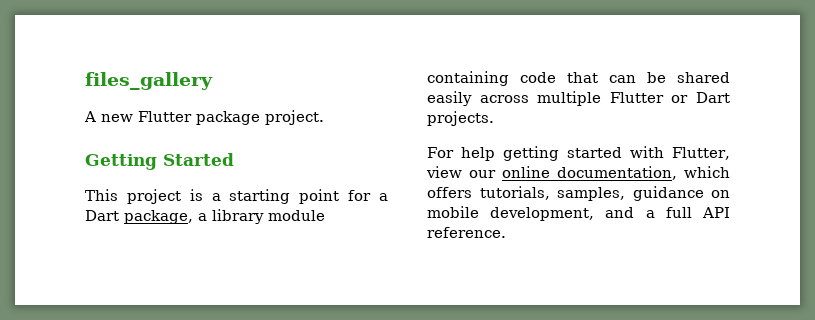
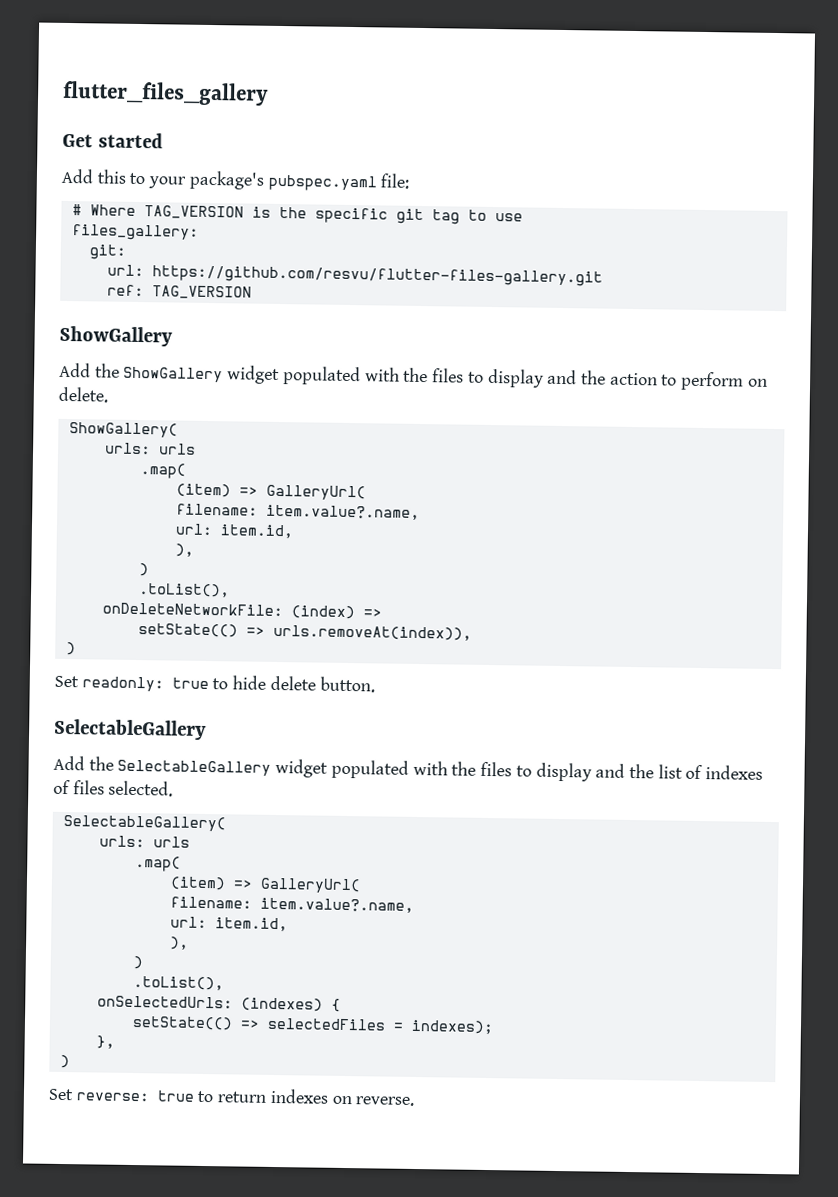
- files_gallery
- A new Flutter package project.
- Getting Started
- This project is a starting point for a Dart package, a library module containing code that can be shared easily across multiple Flutter or Dart projects.
- For help getting started with Flutter, view our online documentation, which offers tutorials, samples, guidance on mobile development, and a full API reference.
+ flutter_files_gallery
+ Get started
+ Add this to your package's pubspec.yaml file:
+ # Where TAG_VERSION is the specific git tag to use
+ files_gallery:
+ git:
+ url: https://github.com/resvu/flutter-files-gallery.git
+ ref: TAG_VERSION
+ ShowGallery
+ Add the ShowGallery widget populated with the files to display and the action to perform on delete.
+ ShowGallery(
+ urls: urls
+ .map(
+ (item) => GalleryUrl(
+ filename: item.value?.name,
+ url: item.id,
+ ),
+ )
+ .toList(),
+ onDeleteNetworkFile: (index) =>
+ setState(() => urls.removeAt(index)),
+ )
+ Set readonly: true to hide delete button.
+ SelectableGallery
+ Add the SelectableGallery widget populated with the files to display and the list of indexes of files selected.
+ SelectableGallery(
+ urls: urls
+ .map(
+ (item) => GalleryUrl(
+ filename: item.value?.name,
+ url: item.id,
+ ),
+ )
+ .toList(),
+ onSelectedUrls: (indexes) {
+ setState(() => selectedFiles = indexes);
+ },
+ )
+ Set reverse: true to return indexes on reverse.

